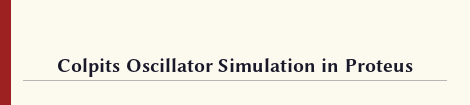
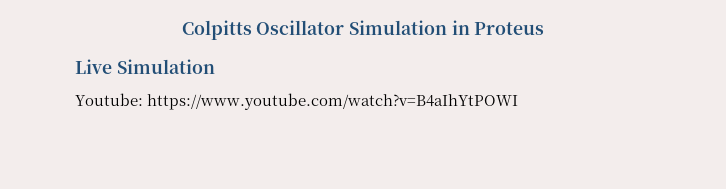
- Colpits Oscillator Simulation in Proteus
+ Colpitts Oscillator Simulation in Proteus
+ Live Simulation
+ Youtube: https://www.youtube.com/watch?v=B4aIhYtPOWI

